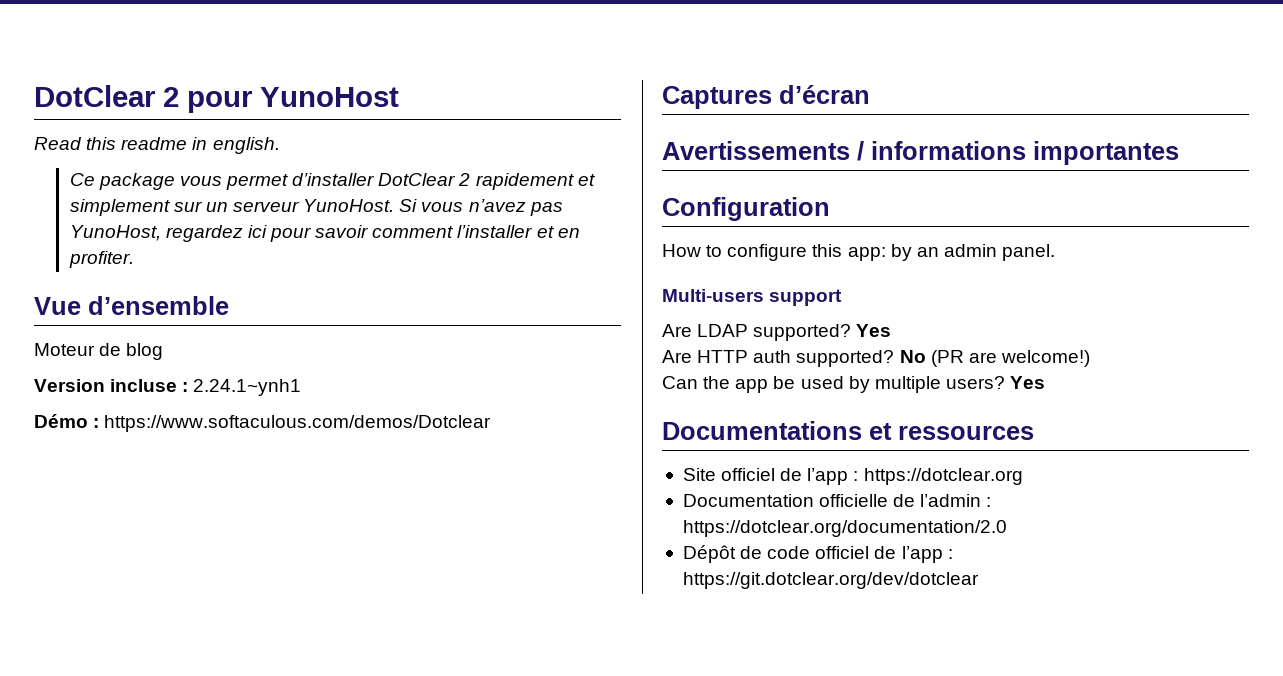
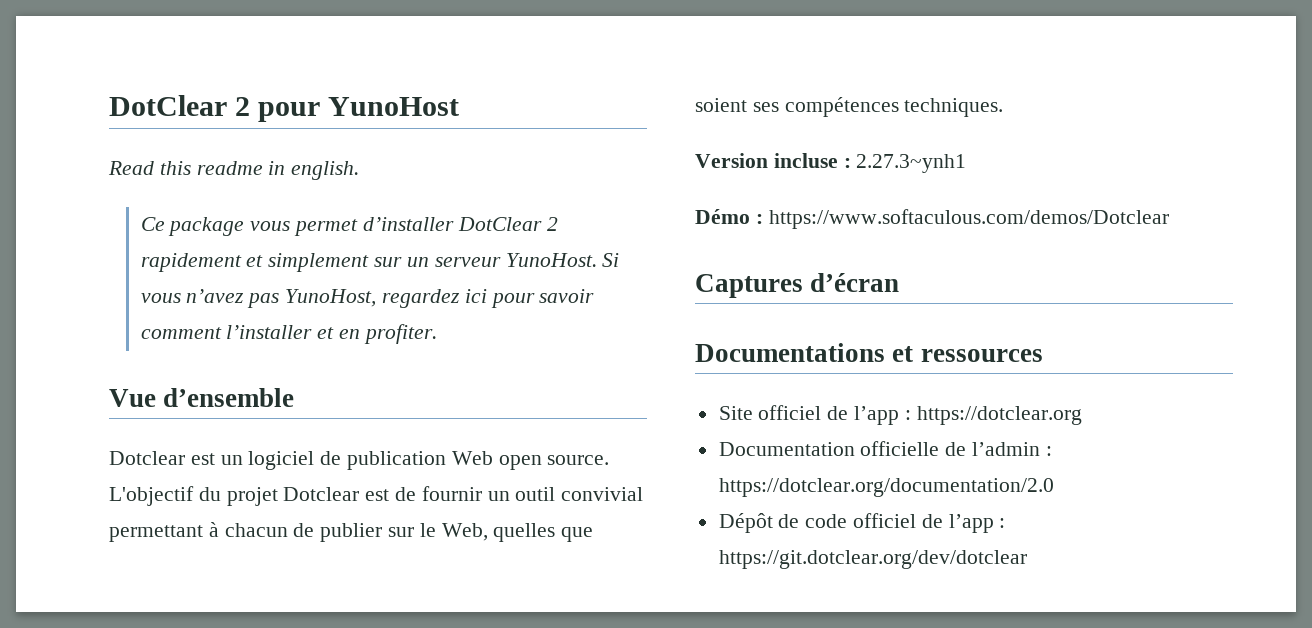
- Moteur de blog
+ Dotclear est un logiciel de publication Web open source. L'objectif du projet Dotclear est de fournir un outil convivial permettant à chacun de publier sur le Web, quelles que soient ses compétences techniques.
- Version incluse : 2.24.1~ynh1
+ Version incluse : 2.27.3~ynh1
- Avertissements / informations importantes
- Configuration
- How to configure this app: by an admin panel.
- Multi-users support
- Are LDAP supported? Yes
- Are HTTP auth supported? No (PR are welcome!)
- Can the app be used by multiple users? Yes

